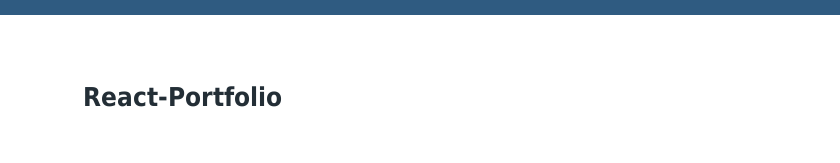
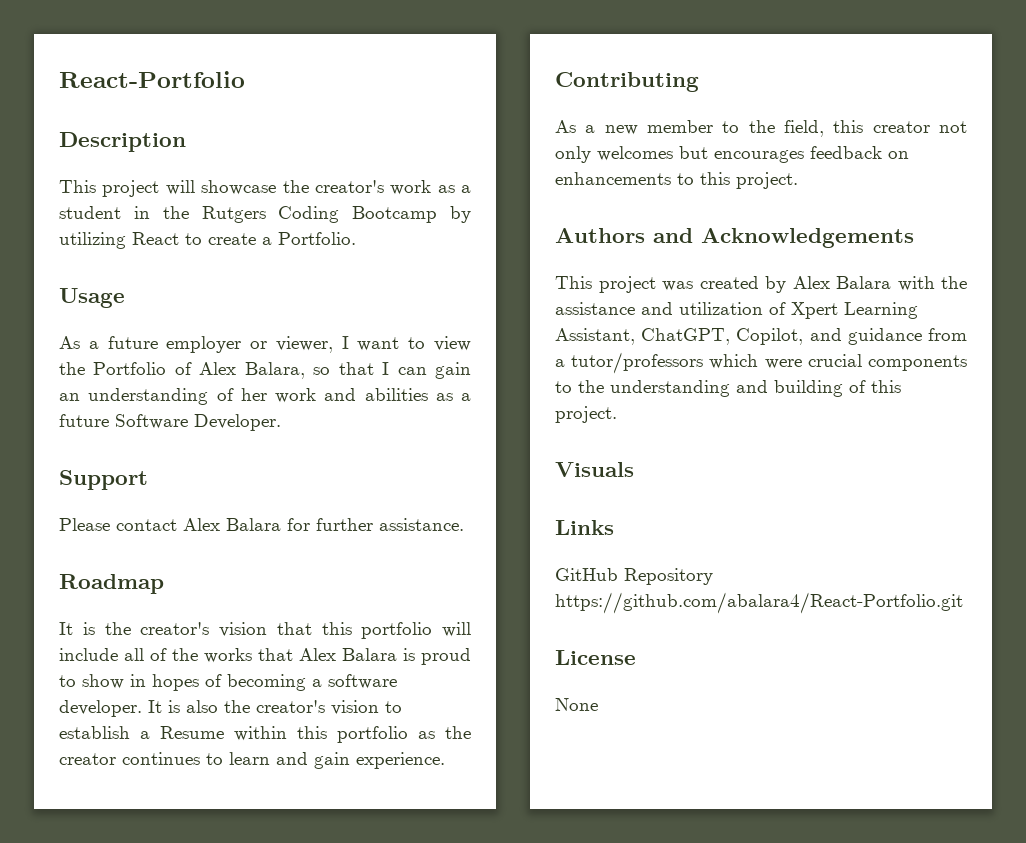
+ Description
+ This project will showcase the creator's work as a student in the Rutgers Coding Bootcamp by utilizing React to create a Portfolio.
+ Usage
+ As a future employer or viewer, I want to view the Portfolio of Alex Balara, so that I can gain an understanding of her work and abilities as a future Software Developer.
+ Support
+ Please contact Alex Balara for further assistance.
+ Roadmap
+ It is the creator's vision that this portfolio will include all of the works that Alex Balara is proud to show in hopes of becoming a software developer. It is also the creator's vision to establish a Resume within this portfolio as the creator continues to learn and gain experience.
+ Contributing
+ As a new member to the field, this creator not only welcomes but encourages feedback on enhancements to this project.
+ Authors and Acknowledgements
+ This project was created by Alex Balara with the assistance and utilization of Xpert Learning Assistant, ChatGPT, Copilot, and guidance from a tutor/professors which were crucial components to the understanding and building of this project.
+ Visuals
+ Links
+ GitHub Repository https://github.com/abalara4/React-Portfolio.git
+ License
+ None

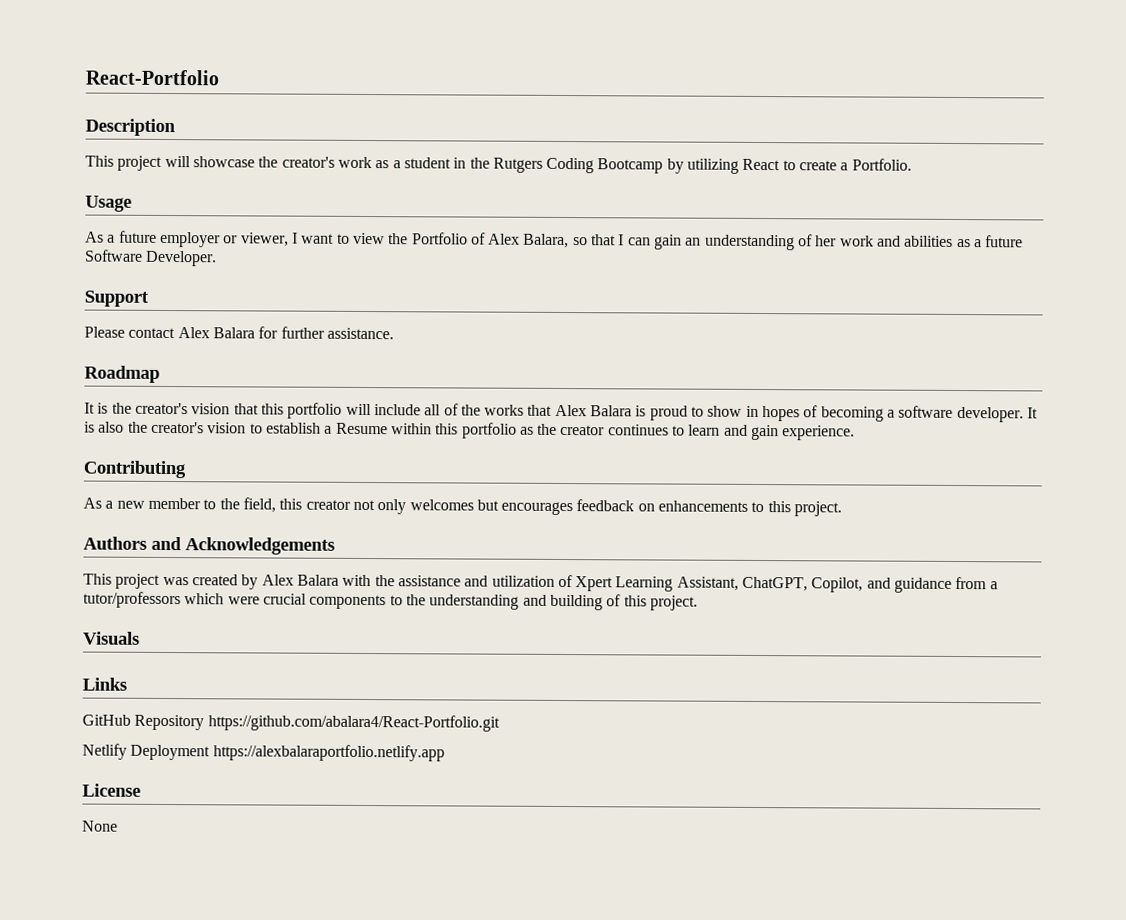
+ Netlify Deployment https://alexbalaraportfolio.netlify.app

